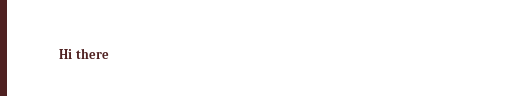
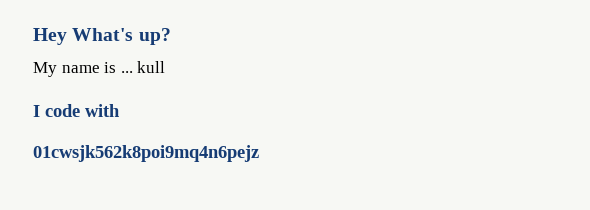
- Hi there
+ Hey What's up?
+ My name is ... kull
+ I code with
+ 01cwsjk562k8poi9mq4n6pejz

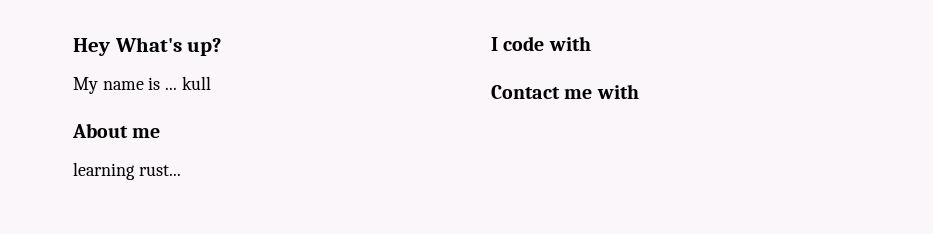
+ About me
+ learning rust...
- 01cwsjk562k8poi9mq4n6pejz
+ Contact me with

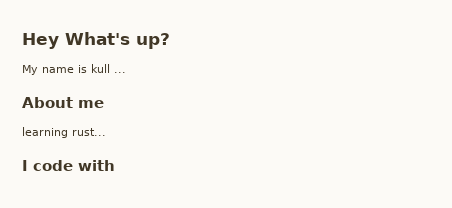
- My name is ... kull
+ My name is kull ...
- Contact me with

